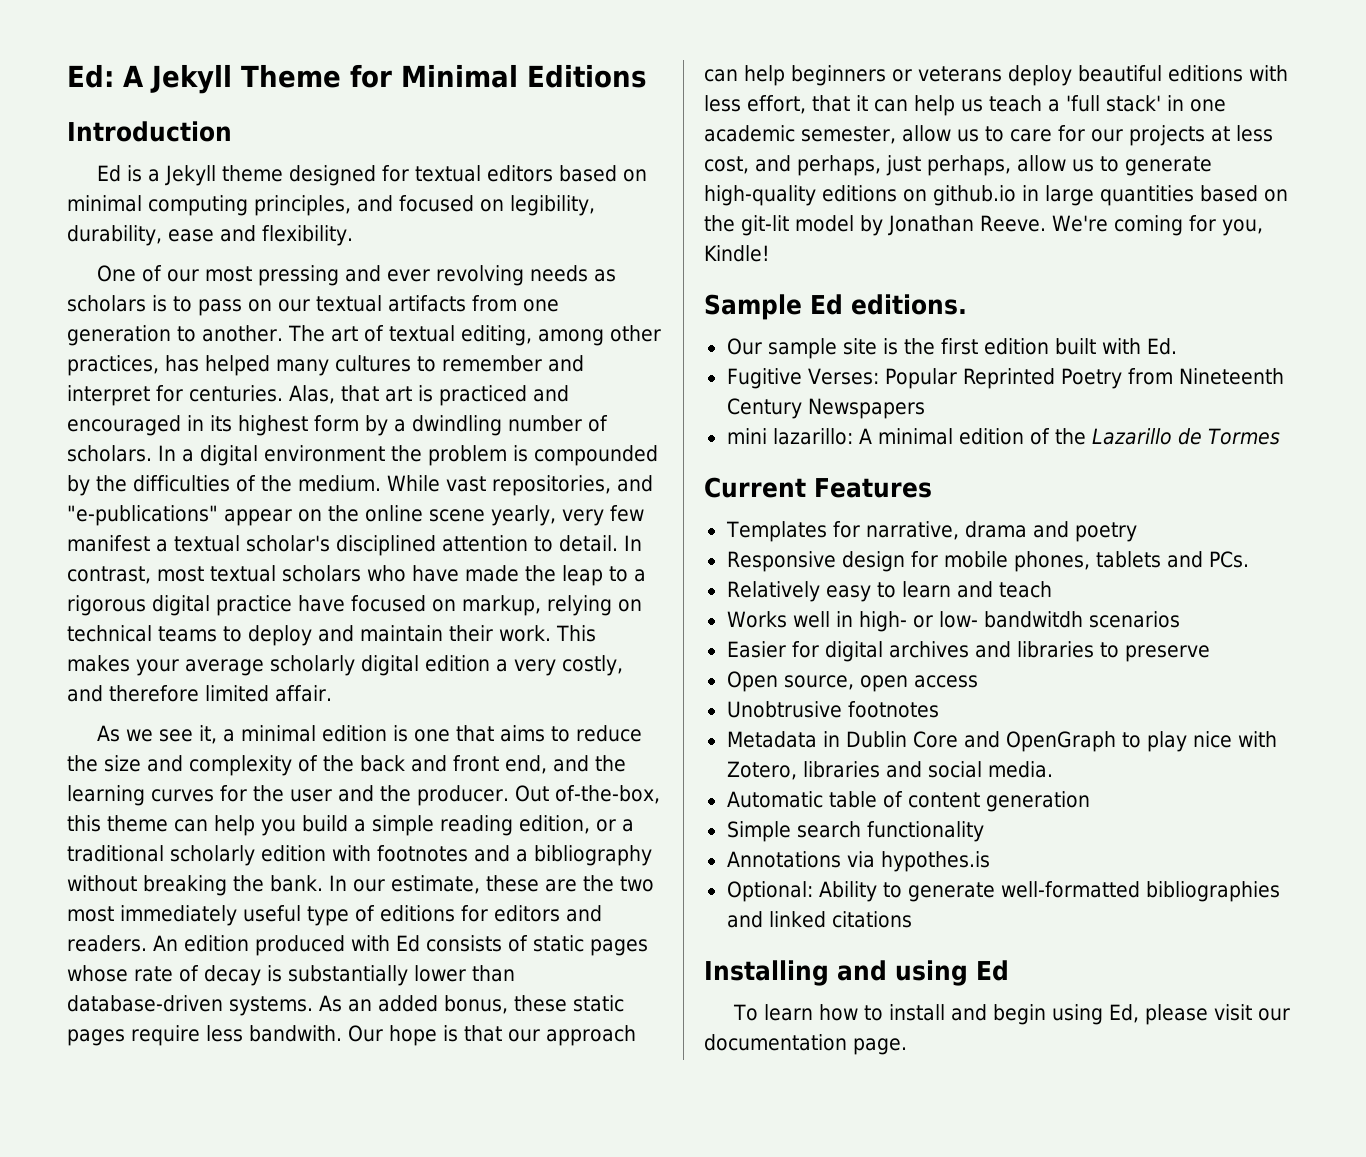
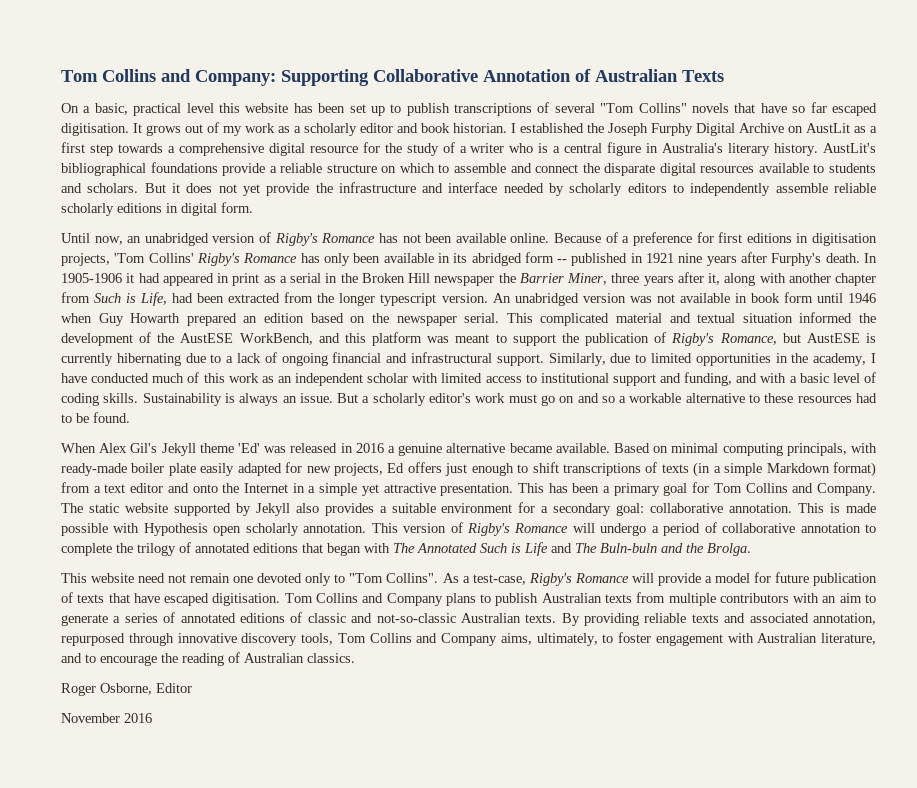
- Ed: A Jekyll Theme for Minimal Editions
- Introduction
- Ed is a Jekyll theme designed for textual editors based on minimal computing principles, and focused on legibility, durability, ease and flexibility.
- One of our most pressing and ever revolving needs as scholars is to pass on our textual artifacts from one generation to another. The art of textual editing, among other practices, has helped many cultures to remember and interpret for centuries. Alas, that art is practiced and encouraged in its highest form by a dwindling number of scholars. In a digital environment the problem is compounded by the difficulties of the medium. While vast repositories, and "e-publications" appear on the online scene yearly, very few manifest a textual scholar's disciplined attention to detail. In contrast, most textual scholars who have made the leap to a rigorous digital practice have focused on markup, relying on technical teams to deploy and maintain their work. This makes your average scholarly digital edition a very costly, and therefore limited affair.
- As we see it, a minimal edition is one that aims to reduce the size and complexity of the back and front end, and the learning curves for the user and the producer. Out of-the-box, this theme can help you build a simple reading edition, or a traditional scholarly edition with footnotes and a bibliography without breaking the bank. In our estimate, these are the two most immediately useful type of editions for editors and readers. An edition produced with Ed consists of static pages whose rate of decay is substantially lower than database-driven systems. As an added bonus, these static pages require less bandwith. Our hope is that our approach can help beginners or veterans deploy beautiful editions with less effort, that it can help us teach a 'full stack' in one academic semester, allow us to care for our projects at less cost, and perhaps, just perhaps, allow us to generate high-quality editions on github.io in large quantities based on the git-lit model by Jonathan Reeve. We're coming for you, Kindle!
- Sample Ed editions.
- Our sample site is the first edition built with Ed.
- Fugitive Verses: Popular Reprinted Poetry from Nineteenth Century Newspapers
- mini lazarillo: A minimal edition of the Lazarillo de Tormes
- Current Features
- Templates for narrative, drama and poetry
- Responsive design for mobile phones, tablets and PCs.
- Relatively easy to learn and teach
- Works well in high- or low- bandwitdh scenarios
- Easier for digital archives and libraries to preserve
- Open source, open access
- Unobtrusive footnotes
- Metadata in Dublin Core and OpenGraph to play nice with Zotero, libraries and social media.
- Automatic table of content generation
- Simple search functionality
- Annotations via hypothes.is
- Optional: Ability to generate well-formatted bibliographies and linked citations
- Installing and using Ed
- To learn how to install and begin using Ed, please visit our documentation page.
+ Tom Collins and Company: Supporting Collaborative Annotation of Australian Texts
+ On a basic, practical level this website has been set up to publish transcriptions of several "Tom Collins" novels that have so far escaped digitisation. It grows out of my work as a scholarly editor and book historian. I established the Joseph Furphy Digital Archive on AustLit as a first step towards a comprehensive digital resource for the study of a writer who is a central figure in Australia's literary history. AustLit's bibliographical foundations provide a reliable structure on which to assemble and connect the disparate digital resources available to students and scholars. But it does not yet provide the infrastructure and interface needed by scholarly editors to independently assemble reliable scholarly editions in digital form.
+ Until now, an unabridged version of Rigby's Romance has not been available online. Because of a preference for first editions in digitisation projects, 'Tom Collins' Rigby's Romance has only been available in its abridged form -- published in 1921 nine years after Furphy's death. In 1905-1906 it had appeared in print as a serial in the Broken Hill newspaper the Barrier Miner, three years after it, along with another chapter from Such is Life, had been extracted from the longer typescript version. An unabridged version was not available in book form until 1946 when Guy Howarth prepared an edition based on the newspaper serial. This complicated material and textual situation informed the development of the AustESE WorkBench, and this platform was meant to support the publication of Rigby's Romance, but AustESE is currently hibernating due to a lack of ongoing financial and infrastructural support. Similarly, due to limited opportunities in the academy, I have conducted much of this work as an independent scholar with limited access to institutional support and funding, and with a basic level of coding skills. Sustainability is always an issue. But a scholarly editor's work must go on and so a workable alternative to these resources had to be found.
+ When Alex Gil's Jekyll theme 'Ed' was released in 2016 a genuine alternative became available. Based on minimal computing principals, with ready-made boiler plate easily adapted for new projects, Ed offers just enough to shift transcriptions of texts (in a simple Markdown format) from a text editor and onto the Internet in a simple yet attractive presentation. This has been a primary goal for Tom Collins and Company. The static website supported by Jekyll also provides a suitable environment for a secondary goal: collaborative annotation. This is made possible with Hypothesis open scholarly annotation. This version of Rigby's Romance will undergo a period of collaborative annotation to complete the trilogy of annotated editions that began with The Annotated Such is Life and The Buln-buln and the Brolga.
+ This website need not remain one devoted only to "Tom Collins". As a test-case, Rigby's Romance will provide a model for future publication of texts that have escaped digitisation. Tom Collins and Company plans to publish Australian texts from multiple contributors with an aim to generate a series of annotated editions of classic and not-so-classic Australian texts. By providing reliable texts and associated annotation, repurposed through innovative discovery tools, Tom Collins and Company aims, ultimately, to foster engagement with Australian literature, and to encourage the reading of Australian classics.
+ Roger Osborne, Editor
+ November 2016

